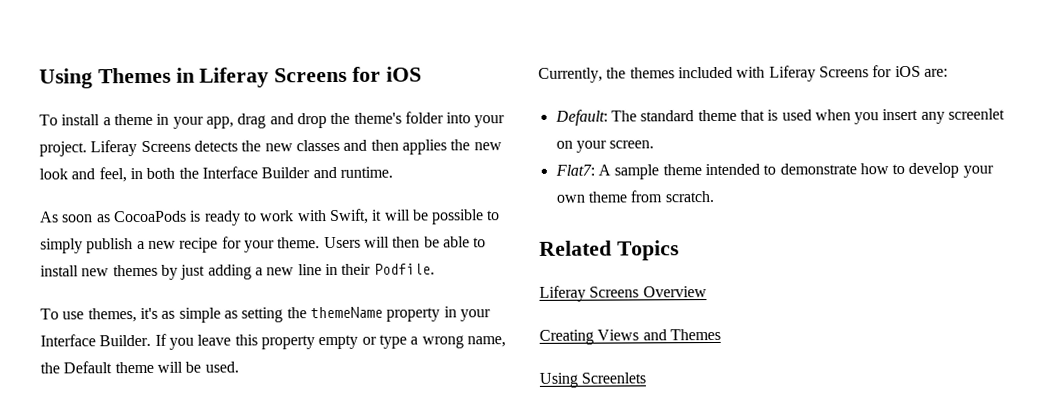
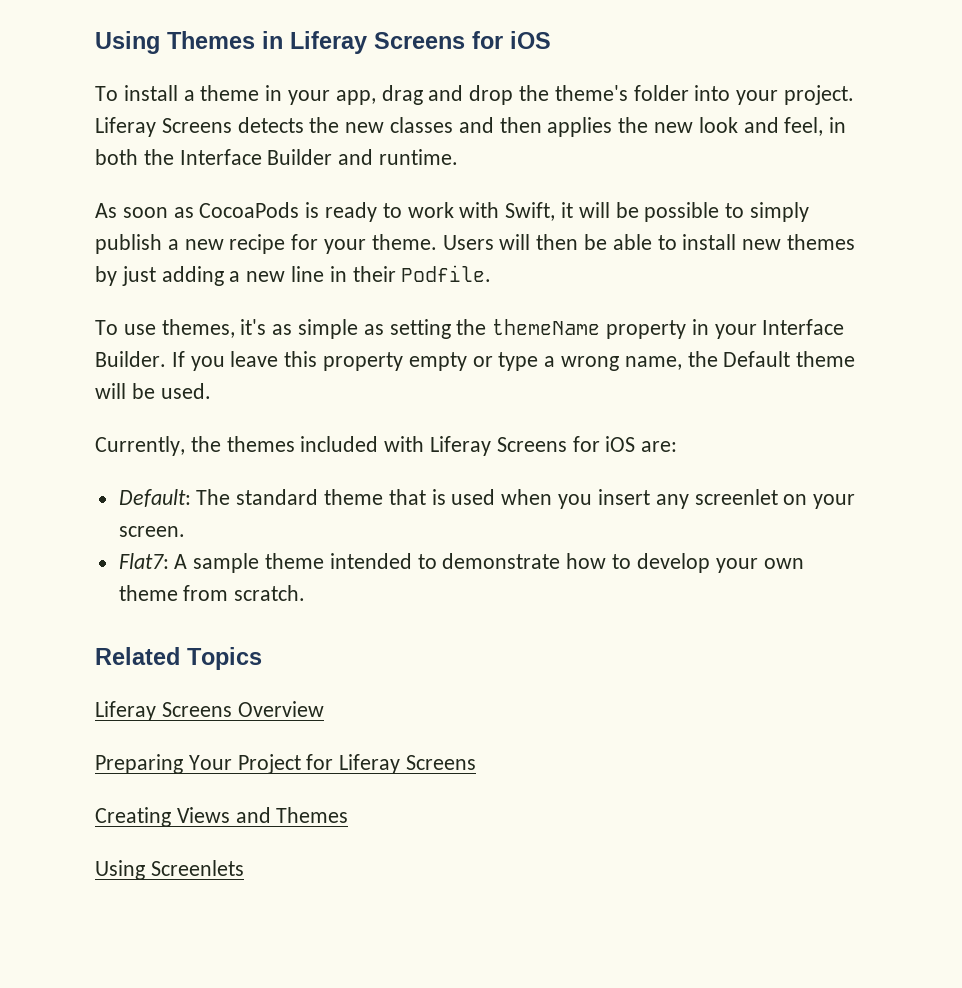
+ Preparing Your Project for Liferay Screens

